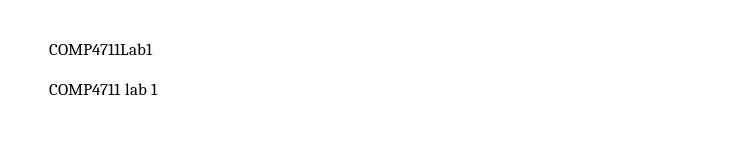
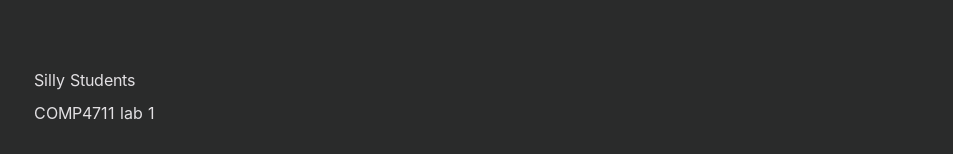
- COMP4711Lab1
+ Silly Students

